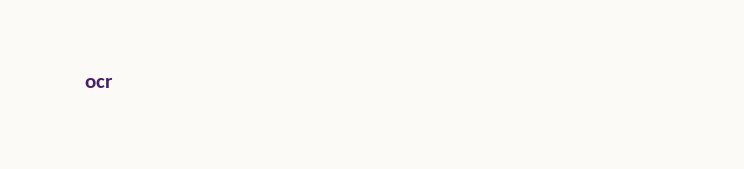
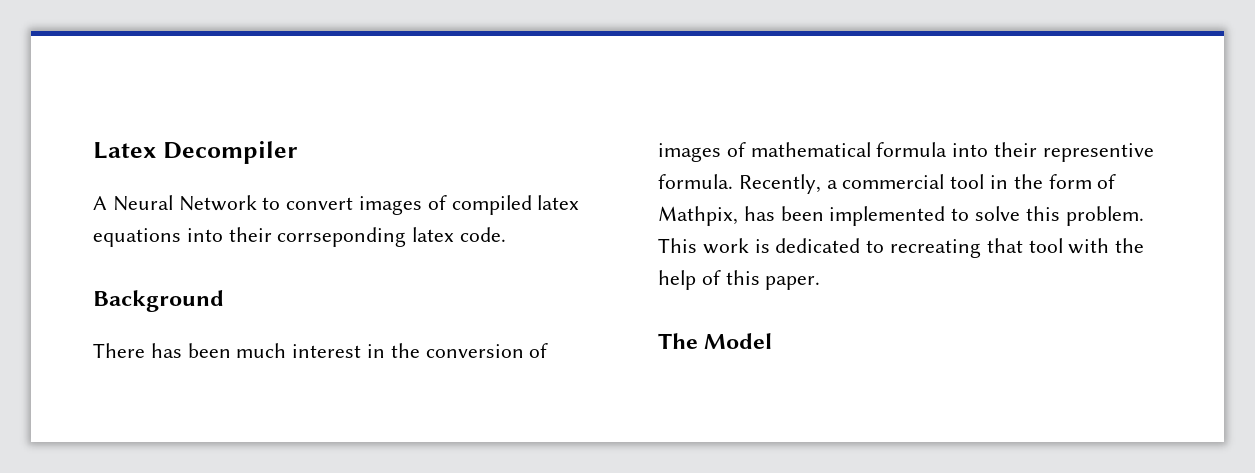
- ocr
+ Latex Decompiler
+ A Neural Network to convert images of compiled latex equations into their corrseponding latex code.
+ Background
+ There has been much interest in the conversion of images of mathematical formula into their representive formula. Recently, a commercial tool in the form of Mathpix, has been implemented to solve this problem. This work is dedicated to recreating that tool with the help of this paper.
+ The Model

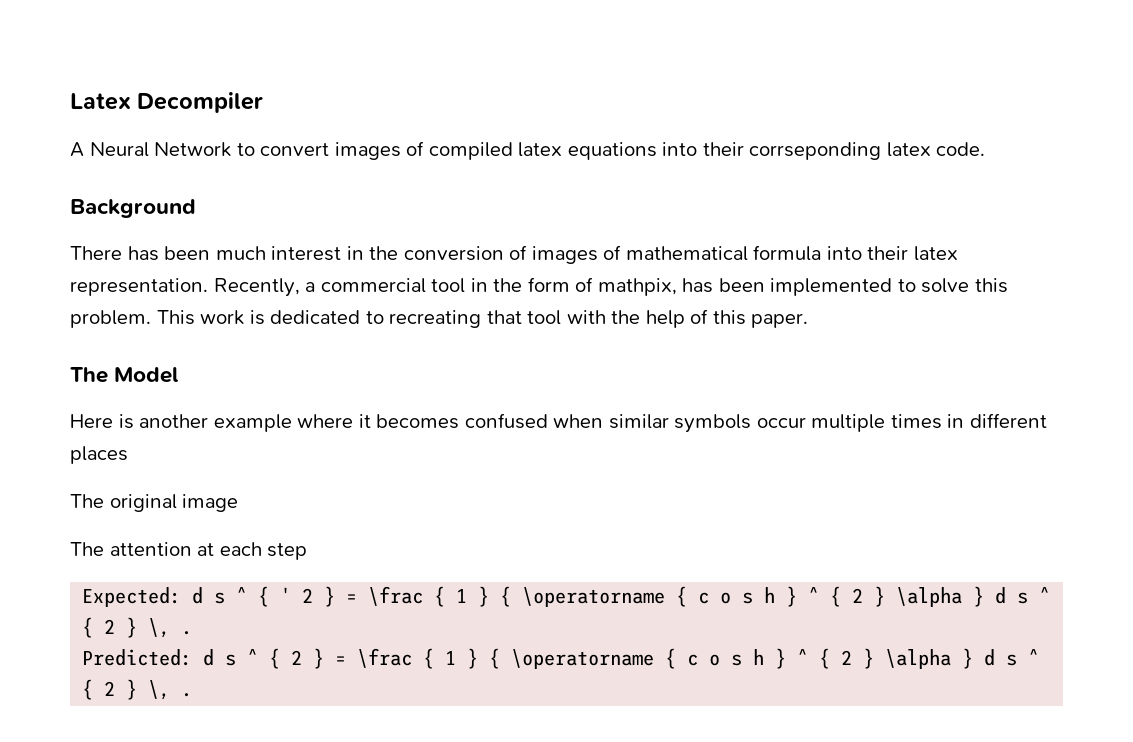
- There has been much interest in the conversion of images of mathematical formula into their representive formula.
+ There has been much interest in the conversion of images of mathematical formula into their latex representation.
- Recently, a commercial tool in the form of Mathpix, has been implemented to solve this problem.
+ Recently, a commercial tool in the form of mathpix, has been implemented to solve this problem.
+ Here is another example where it becomes confused when similar symbols occur multiple times in different places
+ The original image
+ The attention at each step
+ Expected: d s ^ { ' 2 } = \frac { 1 } { \operatorname { c o s h } ^ { 2 } \alpha } d s ^ { 2 } \, .
+ Predicted: d s ^ { 2 } = \frac { 1 } { \operatorname { c o s h } ^ { 2 } \alpha } d s ^ { 2 } \, .

